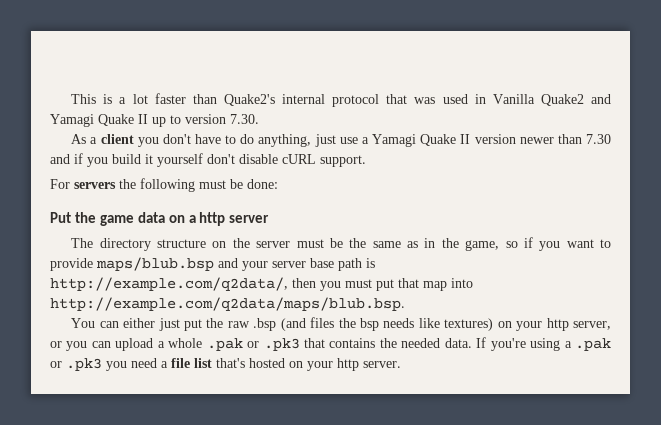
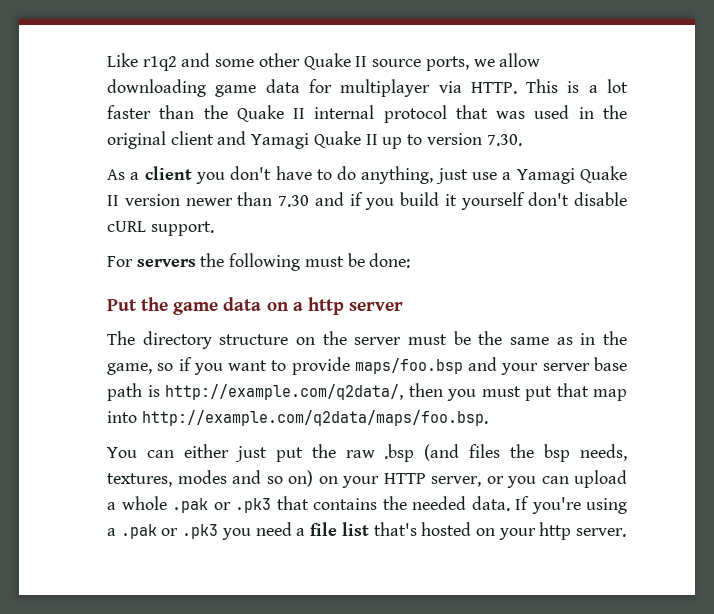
+ Like r1q2 and some other Quake II source ports, we allow downloading game data for multiplayer via HTTP.
- This is a lot faster than Quake2's internal protocol that was used in Vanilla Quake2 and Yamagi Quake II up to version 7.30.
+ This is a lot faster than the Quake II internal protocol that was used in the original client and Yamagi Quake II up to version 7.30.
- The directory structure on the server must be the same as in the game, so if you want to provide maps/blub.bsp and your server base path is http://example.com/q2data/, then you must put that map into http://example.com/q2data/maps/blub.bsp.
+ The directory structure on the server must be the same as in the game, so if you want to provide maps/foo.bsp and your server base path is http://example.com/q2data/, then you must put that map into http://example.com/q2data/maps/foo.bsp.
- You can either just put the raw .bsp (and files the bsp needs like textures) on your http server, or you can upload a whole .pak or .pk3 that contains the needed data.
+ You can either just put the raw .bsp (and files the bsp needs, textures, modes and so on) on your HTTP server, or you can upload a whole .pak or .pk3 that contains the needed data.

